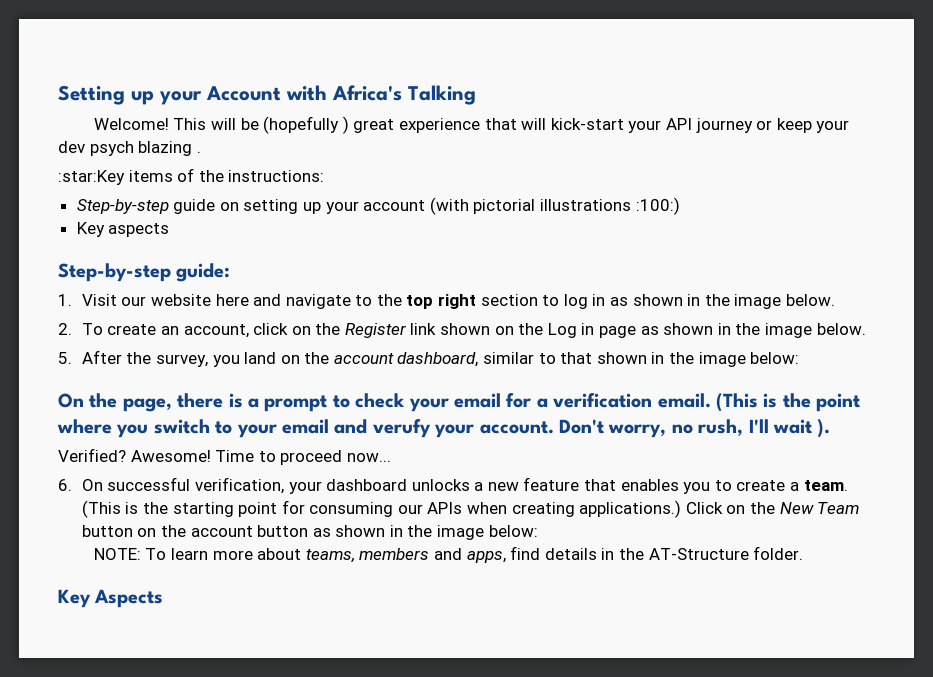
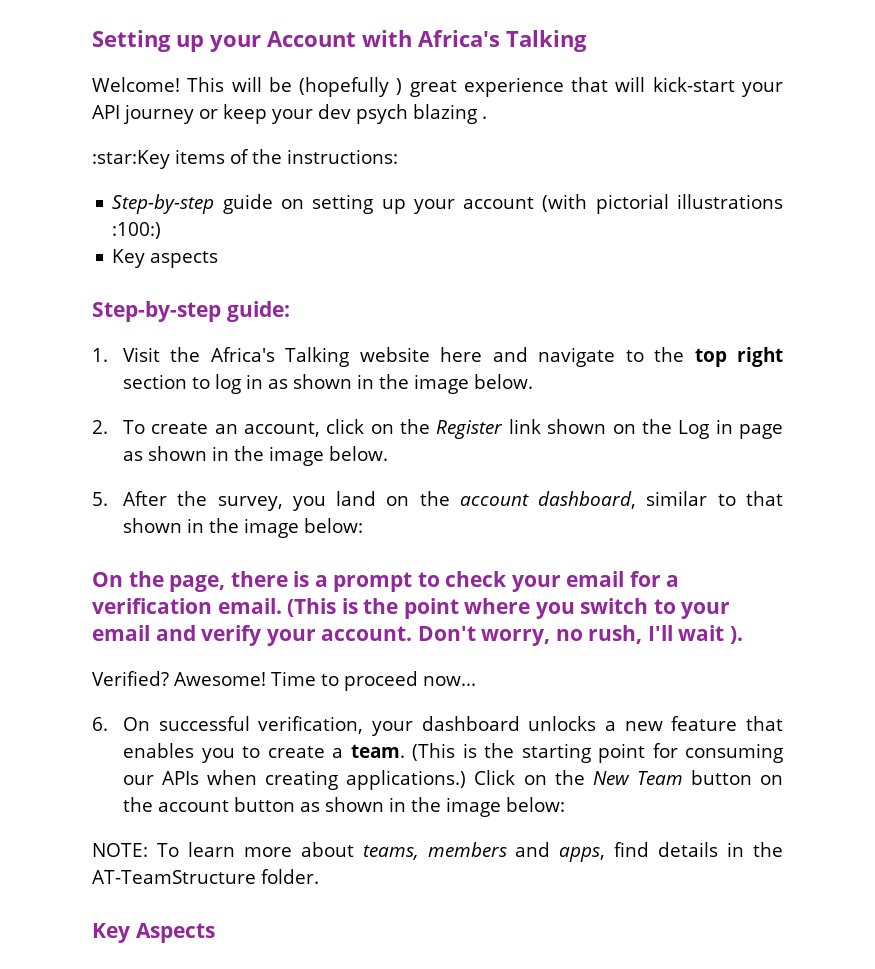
- 1. Visit our website here and navigate to the top right section to log in as shown in the image below.
+ 1. Visit the Africa's Talking website here and navigate to the top right section to log in as shown in the image below.
- (This is the point where you switch to your email and verufy your account.
+ (This is the point where you switch to your email and verify your account.
- NOTE: To learn more about teams, members and apps, find details in the AT-Structure folder.
+ NOTE: To learn more about teams, members and apps, find details in the AT-TeamStructure folder.

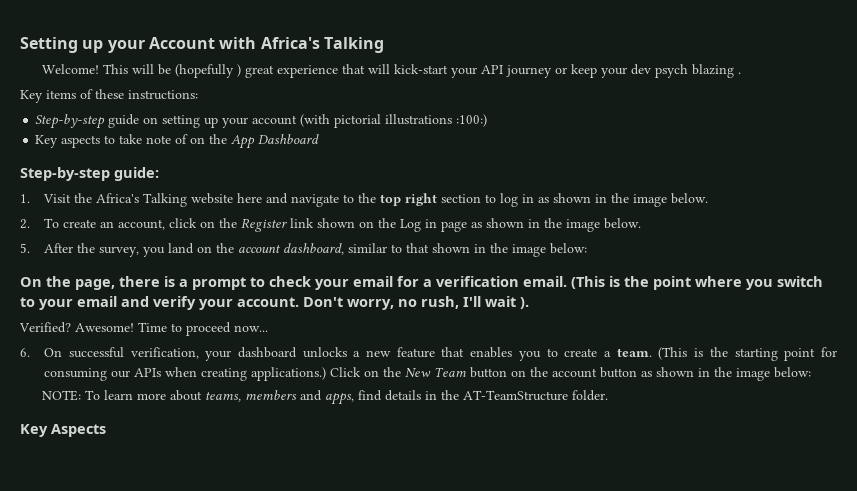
- :star:Key items of the instructions:
+ Key items of these instructions:
- Key aspects
+ Key aspects to take note of on the App Dashboard

